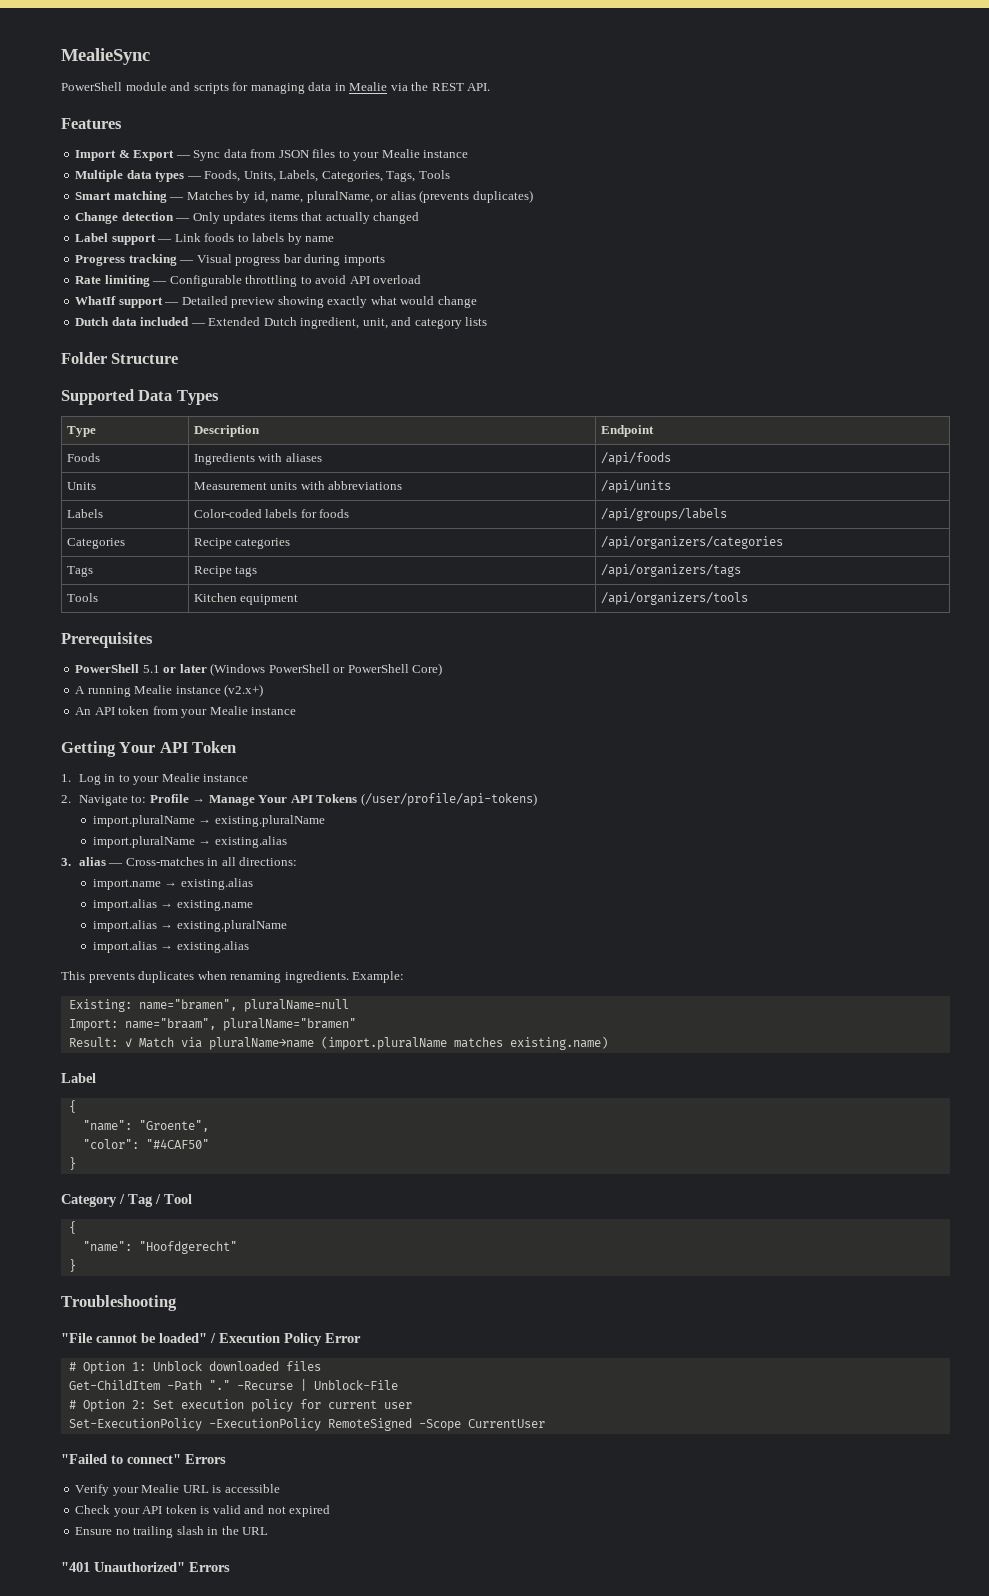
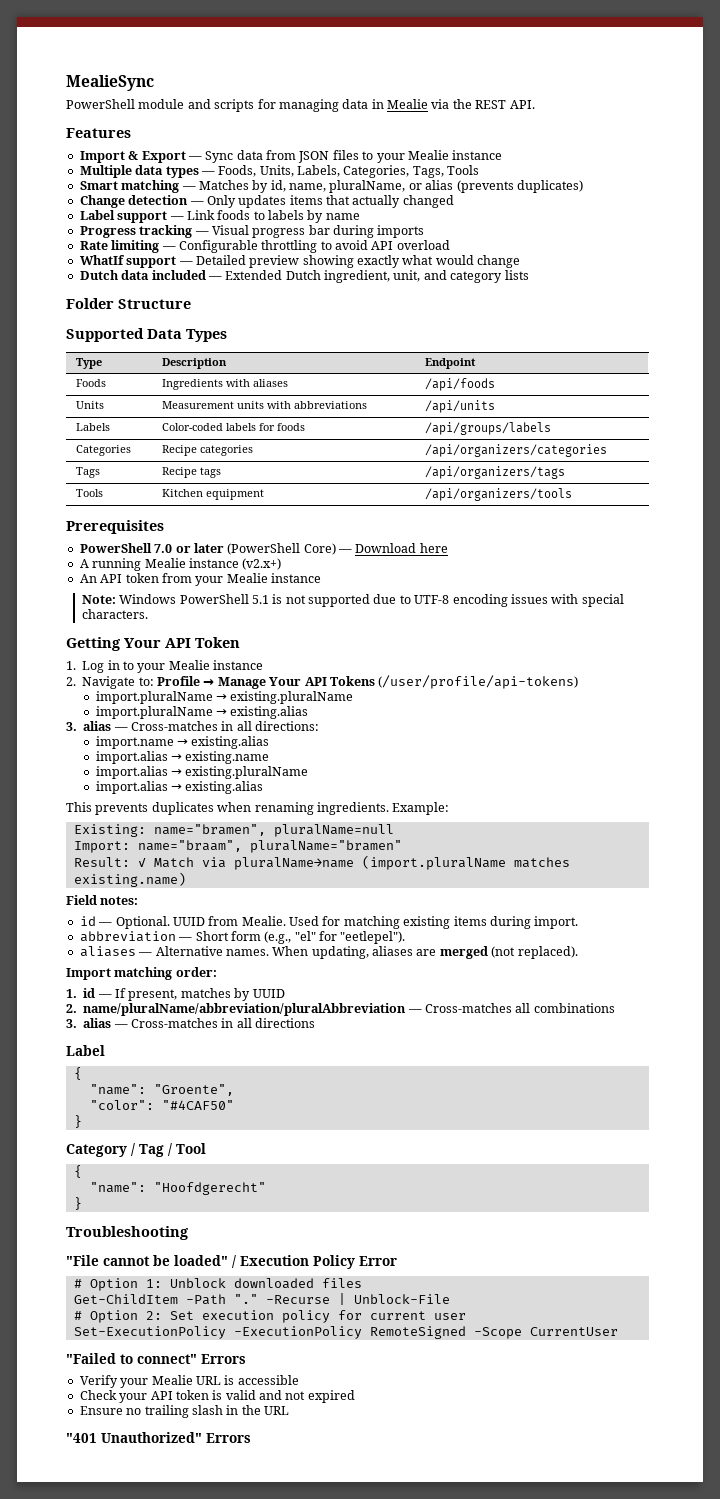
- PowerShell 5.1 or later (Windows PowerShell or PowerShell Core)
+ PowerShell 7.0 or later (PowerShell Core) — Download here
+ Note: Windows PowerShell 5.1 is not supported due to UTF-8 encoding issues with special characters.
+ Field notes:
+ id — Optional. UUID from Mealie. Used for matching existing items during import.
+ abbreviation — Short form (e.g., "el" for "eetlepel").
+ aliases — Alternative names. When updating, aliases are merged (not replaced).
+ Import matching order:
+ 1. id — If present, matches by UUID
+ 2. name/pluralName/abbreviation/pluralAbbreviation — Cross-matches all combinations
+ 3. alias — Cross-matches in all directions

